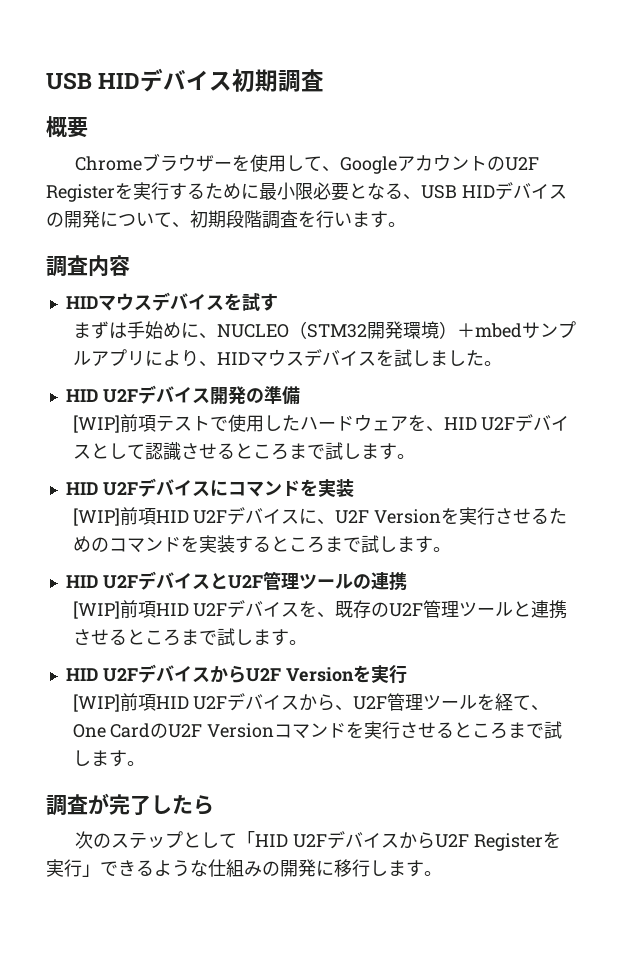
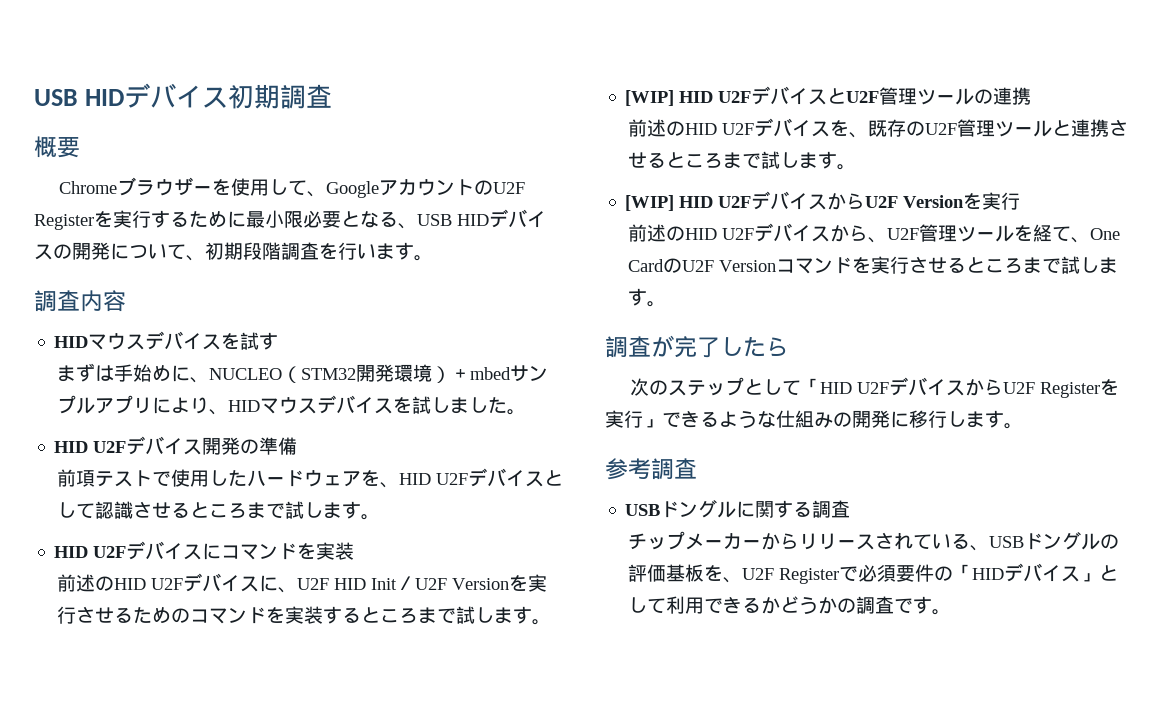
- [WIP]前項テストで使用したハードウェアを、HID U2Fデバイスとして認識させるところまで試します。
+ 前項テストで使用したハードウェアを、HID U2Fデバイスとして認識させるところまで試します。
- [WIP]前項HID U2Fデバイスに、U2F Versionを実行させるためのコマンドを実装するところまで試します。
+ 前述のHID U2Fデバイスに、U2F HID Init／U2F Versionを実行させるためのコマンドを実装するところまで試します。
- HID U2FデバイスとU2F管理ツールの連携
+ [WIP] HID U2FデバイスとU2F管理ツールの連携
- [WIP]前項HID U2Fデバイスを、既存のU2F管理ツールと連携させるところまで試します。
+ 前述のHID U2Fデバイスを、既存のU2F管理ツールと連携させるところまで試します。
- HID U2FデバイスからU2F Versionを実行
+ [WIP] HID U2FデバイスからU2F Versionを実行
- [WIP]前項HID U2Fデバイスから、U2F管理ツールを経て、One CardのU2F Versionコマンドを実行させるところまで試します。
+ 前述のHID U2Fデバイスから、U2F管理ツールを経て、One CardのU2F Versionコマンドを実行させるところまで試します。
+ 参考調査
+ USBドングルに関する調査
+ チップメーカーからリリースされている、USBドングルの評価基板を、U2F Registerで必須要件の「HIDデバイス」として利用できるかどうかの調査です。

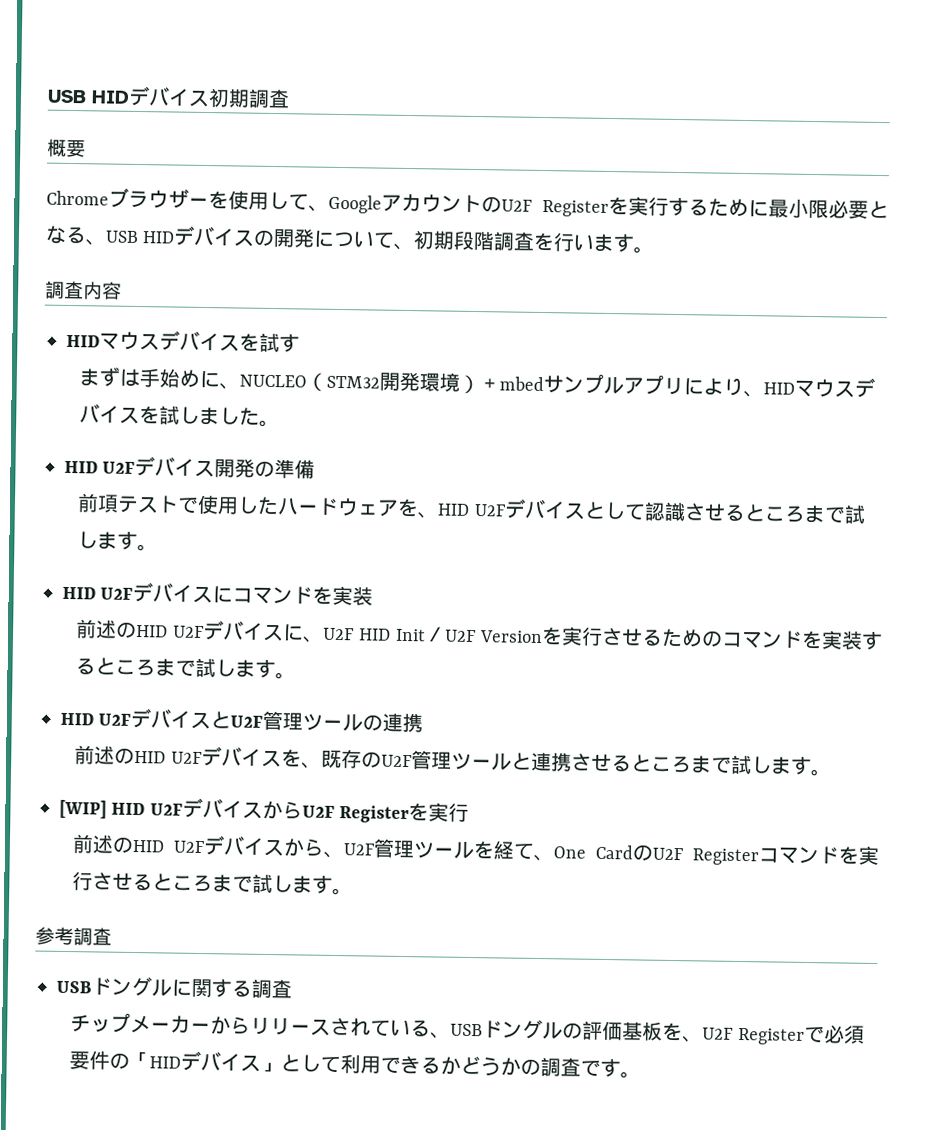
- [WIP] HID U2FデバイスとU2F管理ツールの連携
+ HID U2FデバイスとU2F管理ツールの連携
- [WIP] HID U2FデバイスからU2F Versionを実行
+ [WIP] HID U2FデバイスからU2F Registerを実行
- 前述のHID U2Fデバイスから、U2F管理ツールを経て、One CardのU2F Versionコマンドを実行させるところまで試します。
+ 前述のHID U2Fデバイスから、U2F管理ツールを経て、One CardのU2F Registerコマンドを実行させるところまで試します。
- 調査が完了したら
- 次のステップとして「HID U2FデバイスからU2F Registerを実行」できるような仕組みの開発に移行します。

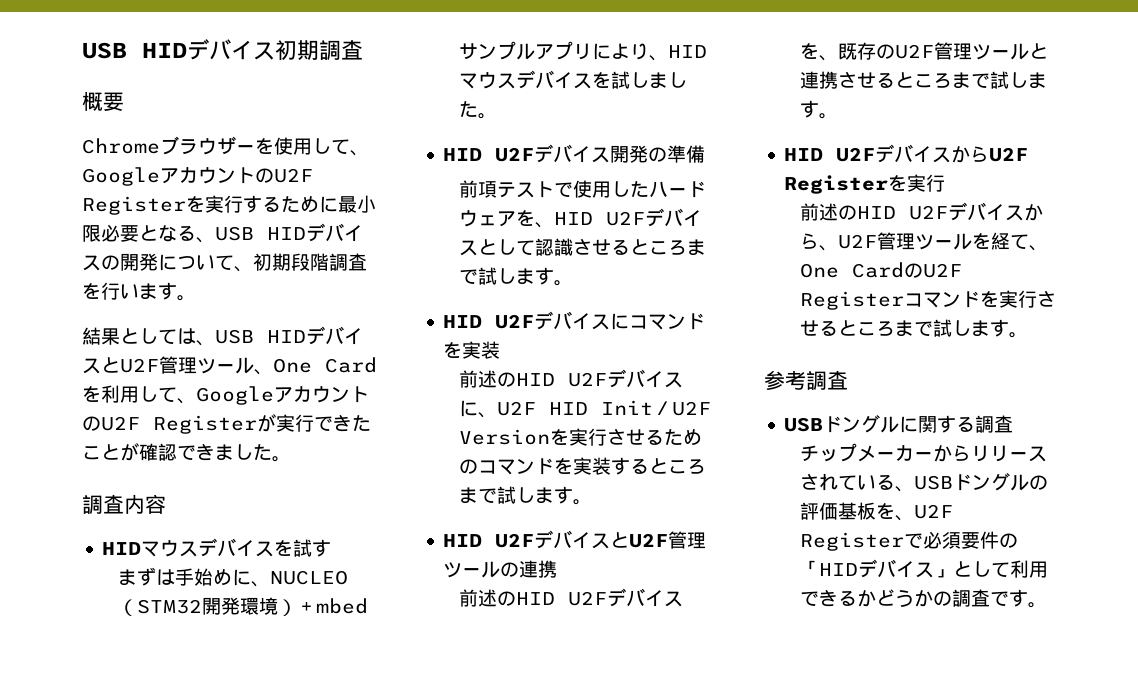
+ 結果としては、USB HIDデバイスとU2F管理ツール、One Cardを利用して、GoogleアカウントのU2F Registerが実行できたことが確認できました。
- [WIP] HID U2FデバイスからU2F Registerを実行
+ HID U2FデバイスからU2F Registerを実行

